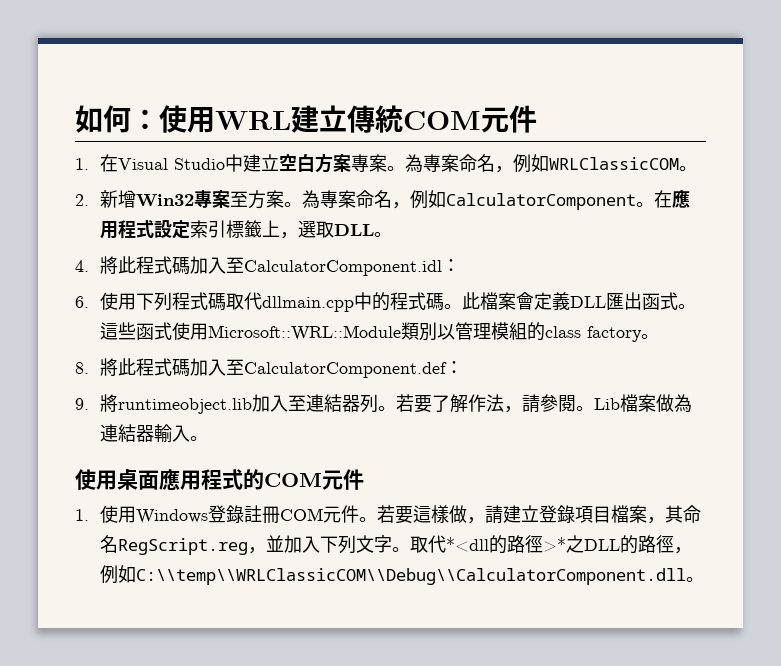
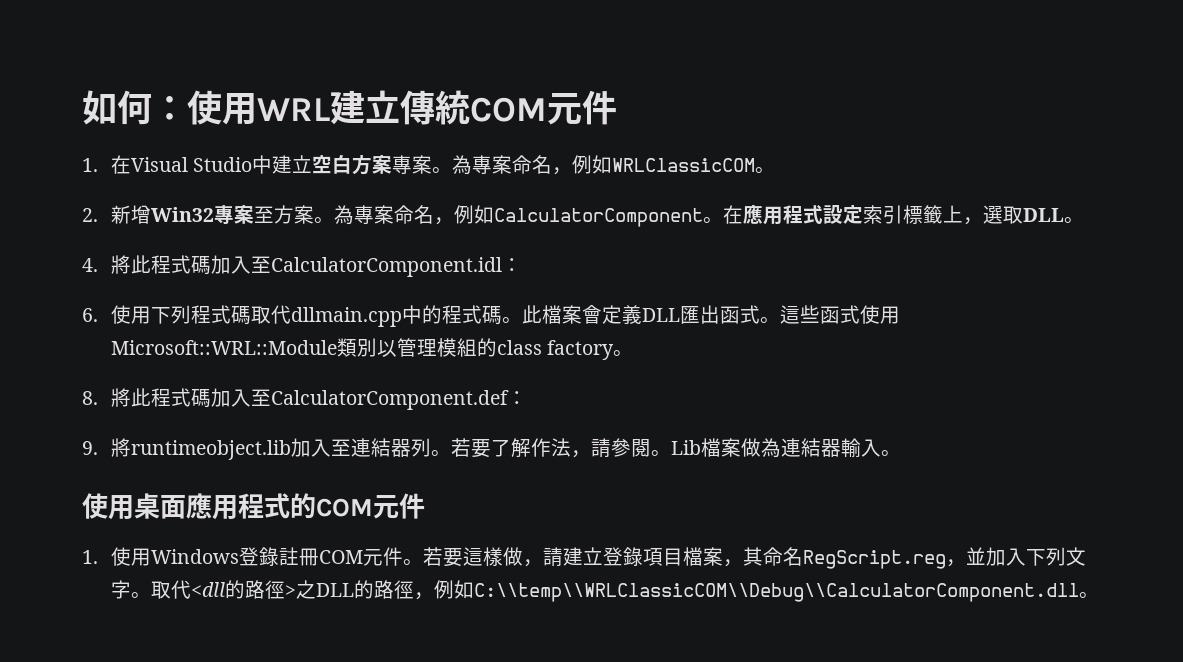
- 取代*<dll的路徑>*之DLL的路徑，例如C:\\temp\\WRLClassicCOM\\Debug\\CalculatorComponent.dll。
+ 取代<dll的路徑>之DLL的路徑，例如C:\\temp\\WRLClassicCOM\\Debug\\CalculatorComponent.dll。

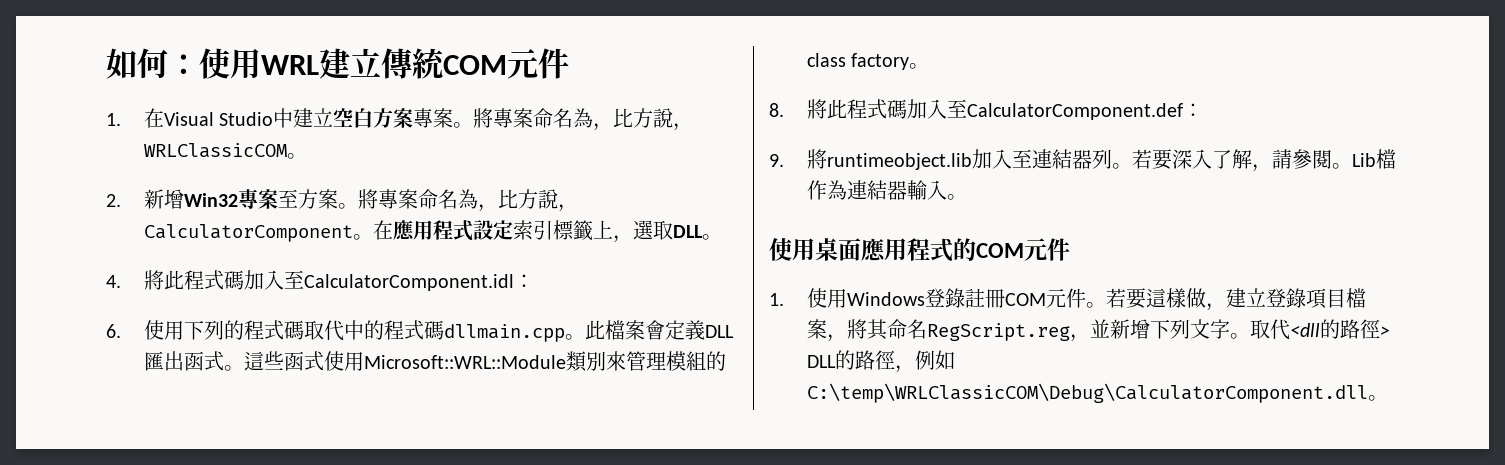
- 為專案命名，例如WRLClassicCOM。
+ 將專案命名為，比方說，WRLClassicCOM。
- 為專案命名，例如CalculatorComponent。
+ 將專案命名為，比方說，CalculatorComponent。
- 6.使用下列程式碼取代dllmain.cpp中的程式碼。
+ 6.使用下列的程式碼取代中的程式碼dllmain.cpp。
- 這些函式使用Microsoft::WRL::Module類別以管理模組的class factory。
+ 這些函式使用Microsoft::WRL::Module類別來管理模組的class factory。
- 若要了解作法，請參閱。
+ 若要深入了解，請參閱。
- Lib檔案做為連結器輸入。
+ Lib檔作為連結器輸入。
- 若要這樣做，請建立登錄項目檔案，其命名RegScript.reg，並加入下列文字。
+ 若要這樣做，建立登錄項目檔案，將其命名RegScript.reg，並新增下列文字。
- 取代<dll的路徑>之DLL的路徑，例如C:\\temp\\WRLClassicCOM\\Debug\\CalculatorComponent.dll。
+ 取代<dll的路徑> DLL的路徑，例如C:\temp\WRLClassicCOM\Debug\CalculatorComponent.dll。

